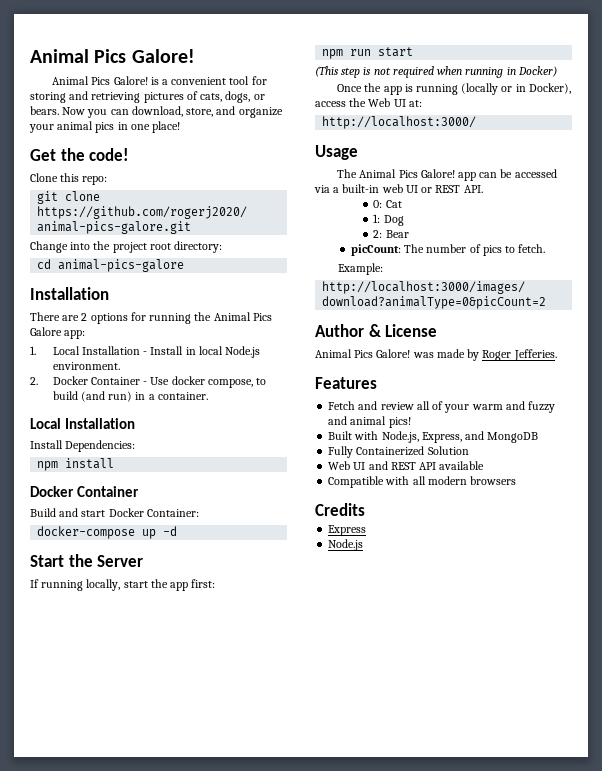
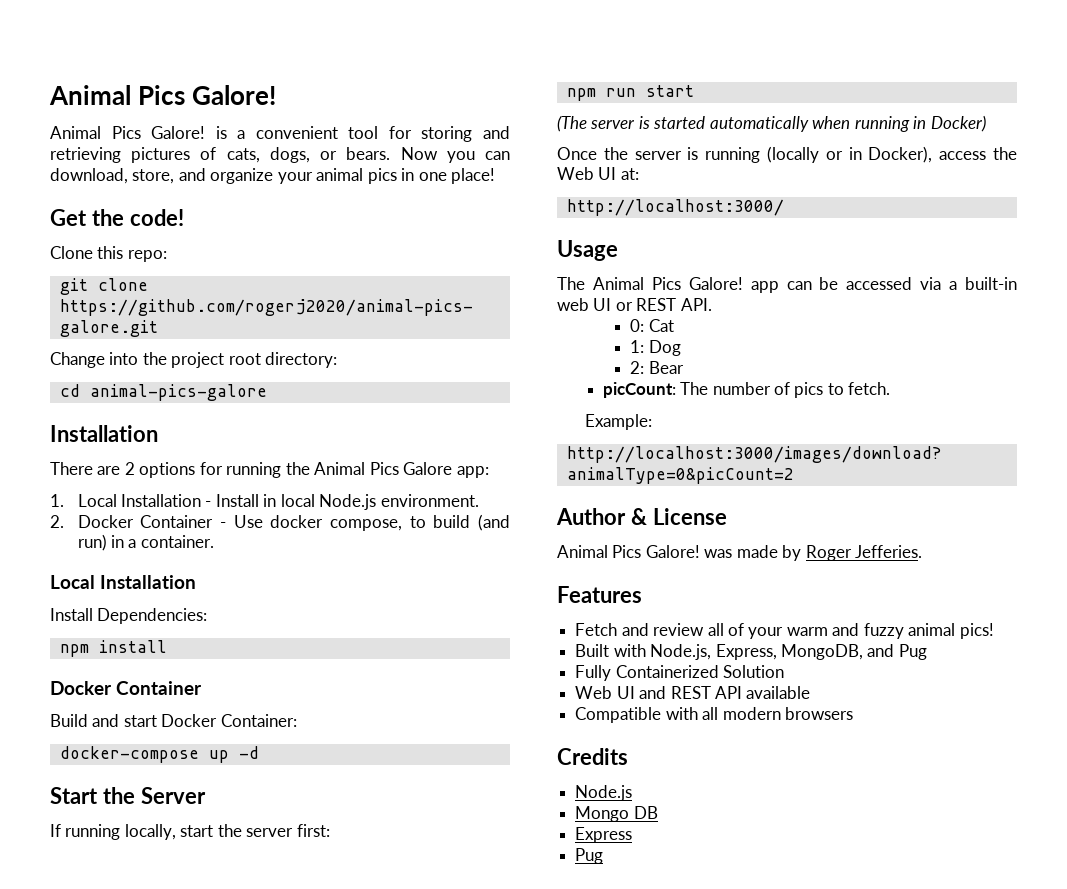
- If running locally, start the app first:
+ If running locally, start the server first:
- (This step is not required when running in Docker)
+ (The server is started automatically when running in Docker)
- Once the app is running (locally or in Docker), access the Web UI at:
+ Once the server is running (locally or in Docker), access the Web UI at:
- Fetch and review all of your warm and fuzzy and animal pics!
+ Fetch and review all of your warm and fuzzy animal pics!
- Built with Node.js, Express, and MongoDB
+ Built with Node.js, Express, MongoDB, and Pug
  Credits
+ Node.js
+ Mongo DB
  Express
- Node.js
+ Pug

